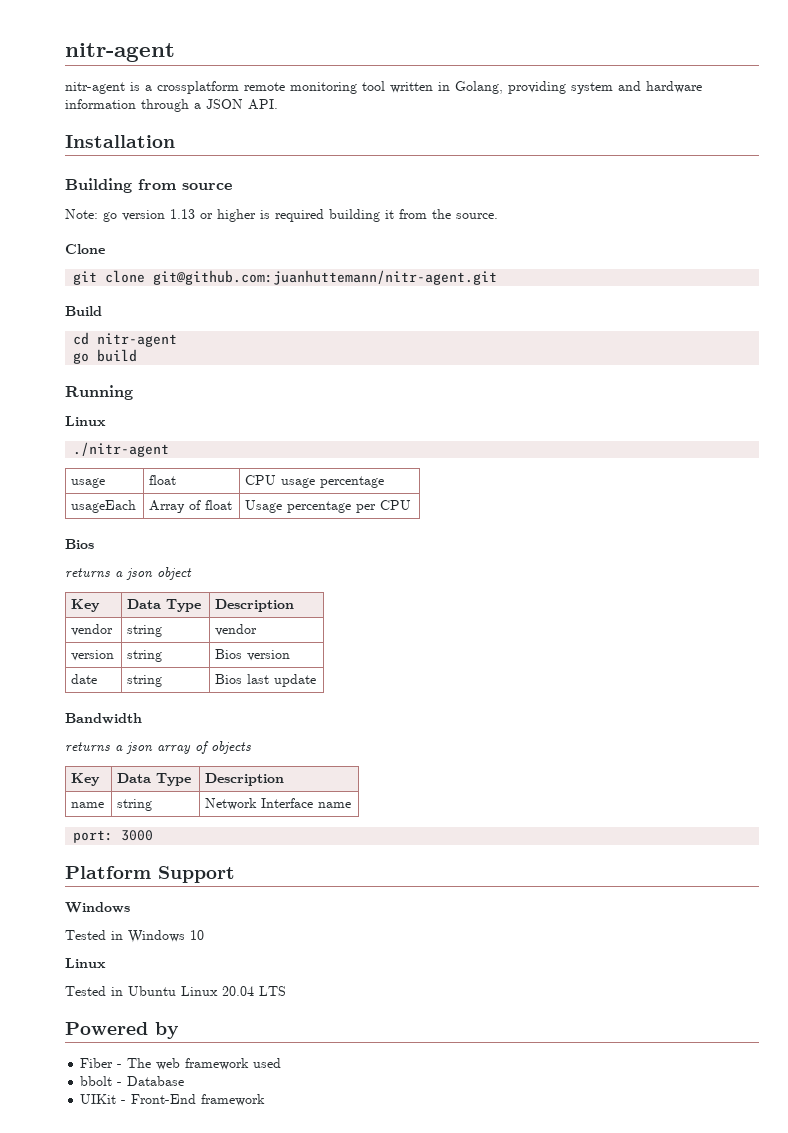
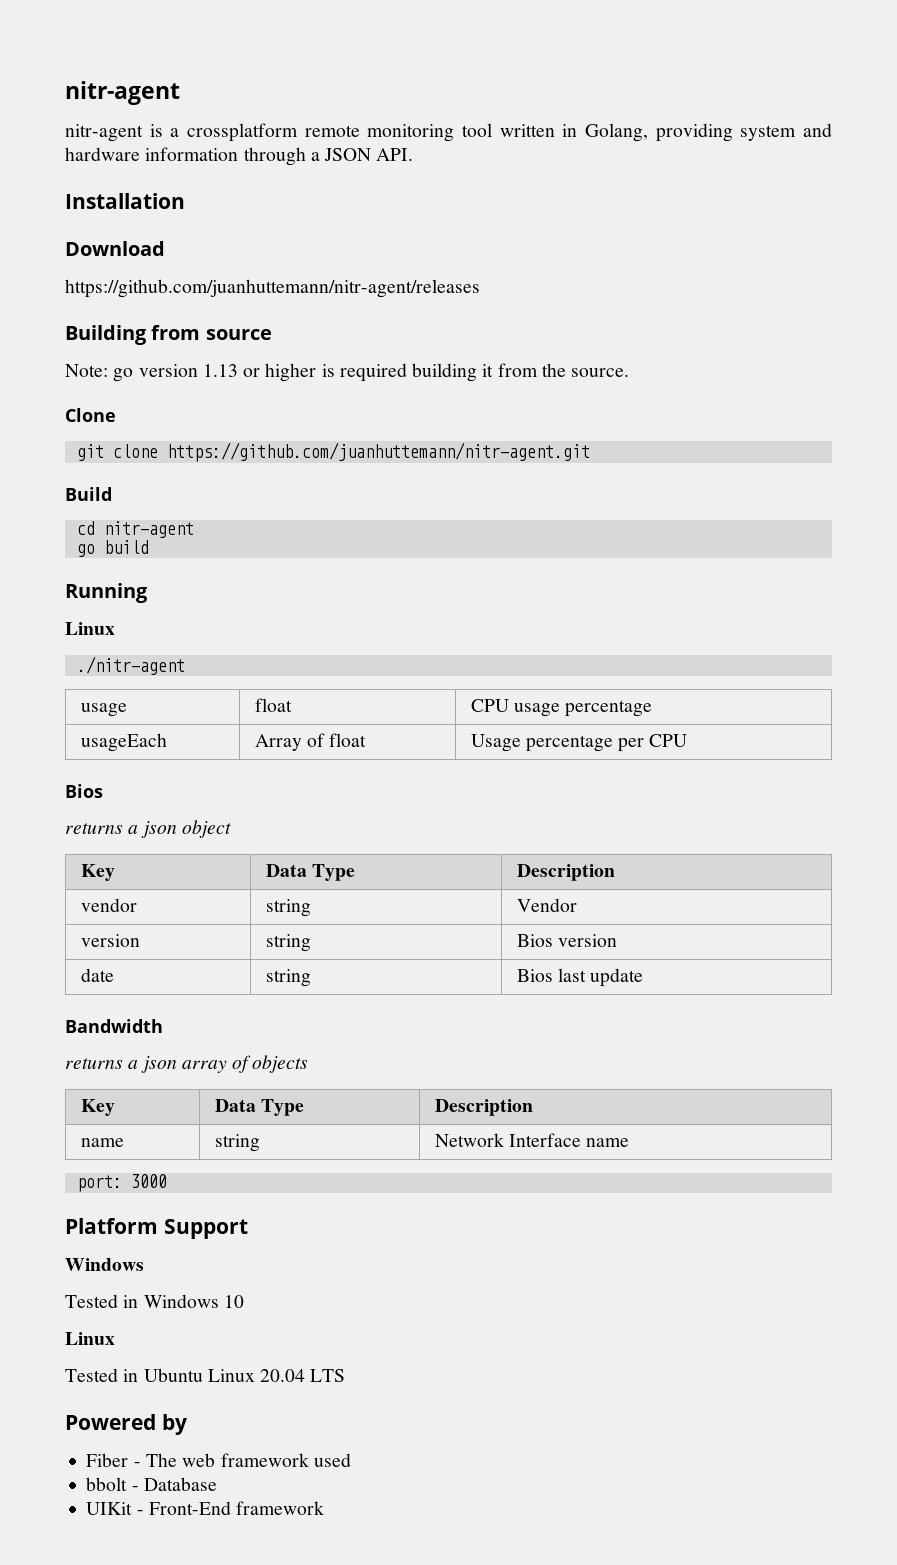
+ Download
+ https://github.com/juanhuttemann/nitr-agent/releases
- git clone git@github.com:juanhuttemann/nitr-agent.git
+ git clone https://github.com/juanhuttemann/nitr-agent.git
- vendor | string | vendor
+ vendor | string | Vendor

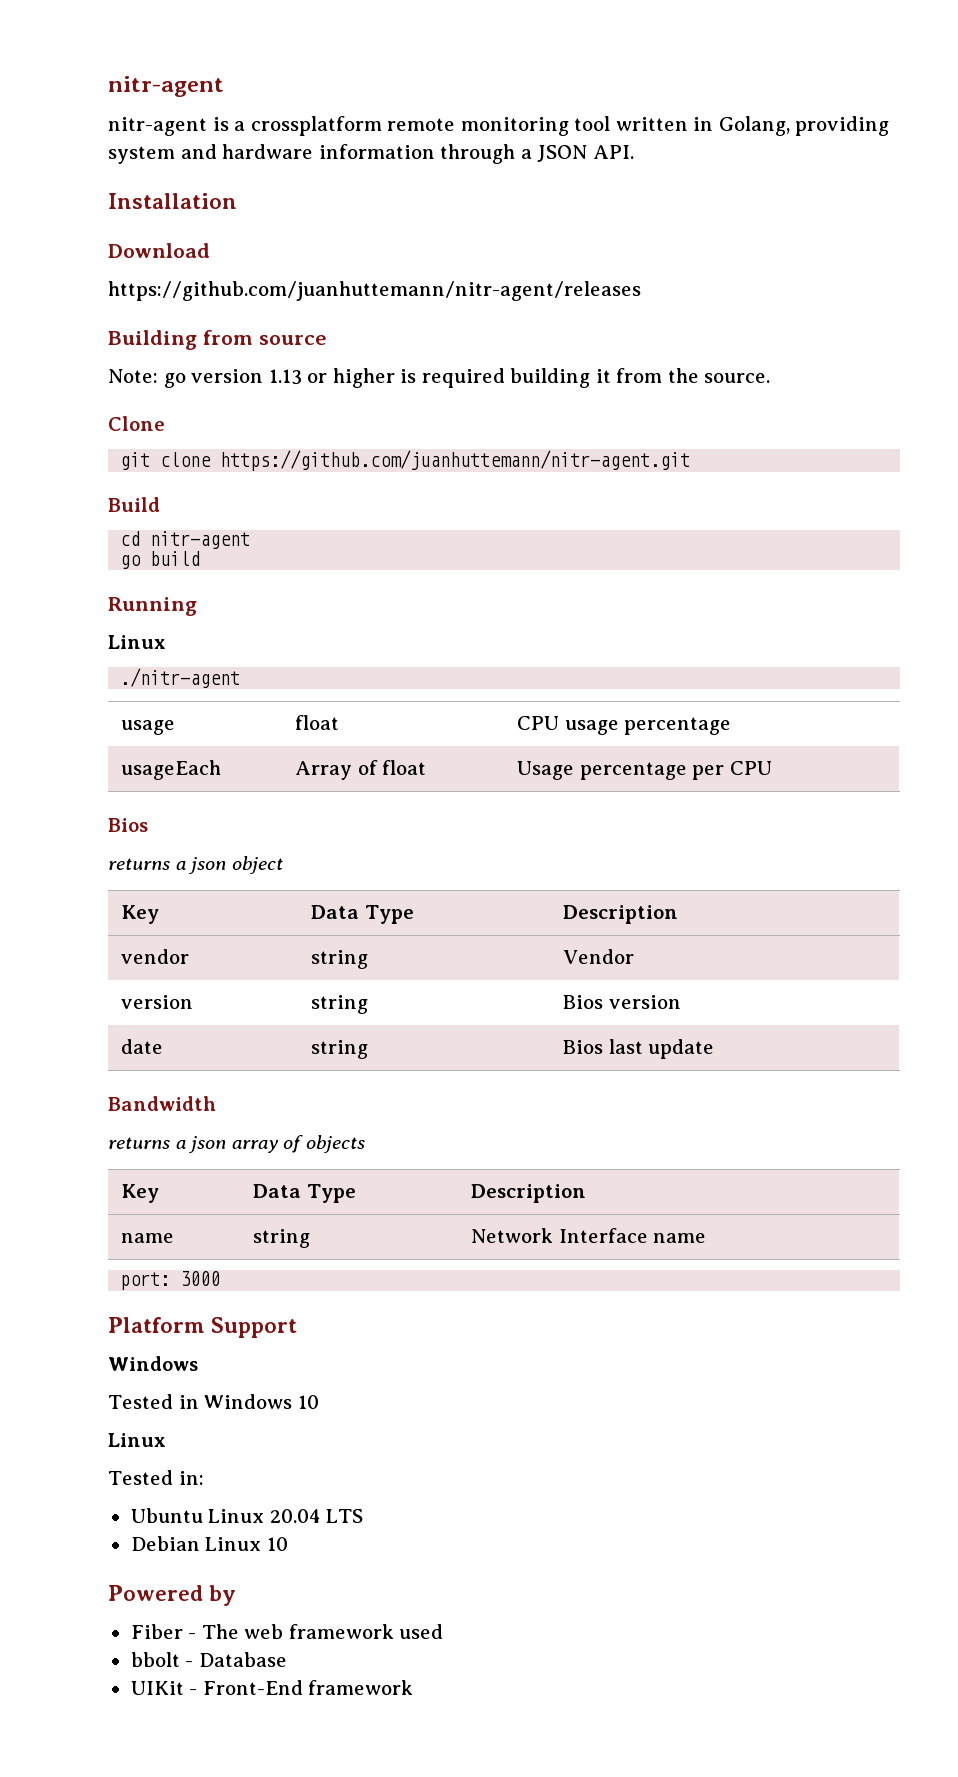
- Tested in Ubuntu Linux 20.04 LTS
+ Tested in:
+ Ubuntu Linux 20.04 LTS
+ Debian Linux 10

